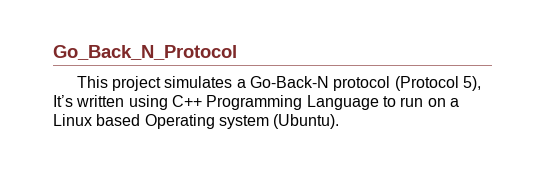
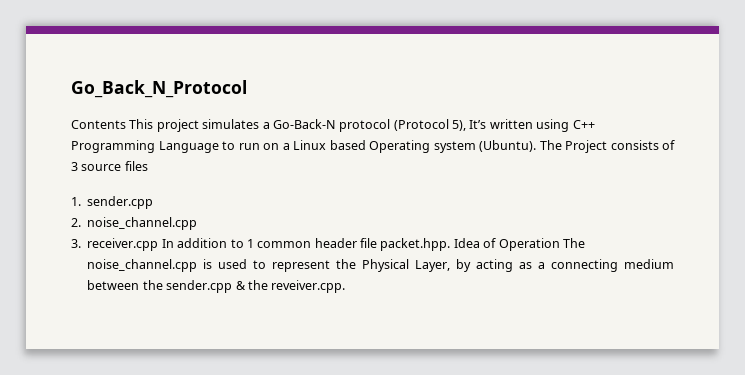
- This project simulates a Go-Back-N protocol (Protocol 5), It’s written using C++ Programming Language to run on a Linux based Operating system (Ubuntu).
+ Contents This project simulates a Go-Back-N protocol (Protocol 5), It’s written using C++ Programming Language to run on a Linux based Operating system (Ubuntu).
+ The Project consists of 3 source files
+ 1. sender.cpp
+ 2. noise_channel.cpp
+ 3. receiver.cpp In addition to 1 common header file packet.hpp. Idea of Operation The noise_channel.cpp is used to represent the Physical Layer, by acting as a connecting medium between the sender.cpp & the reveiver.cpp.

